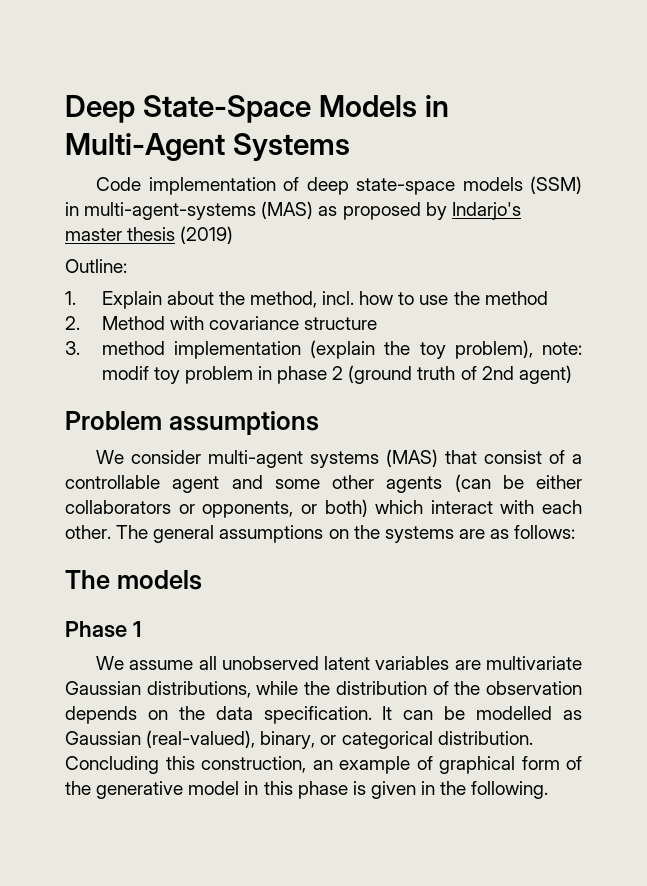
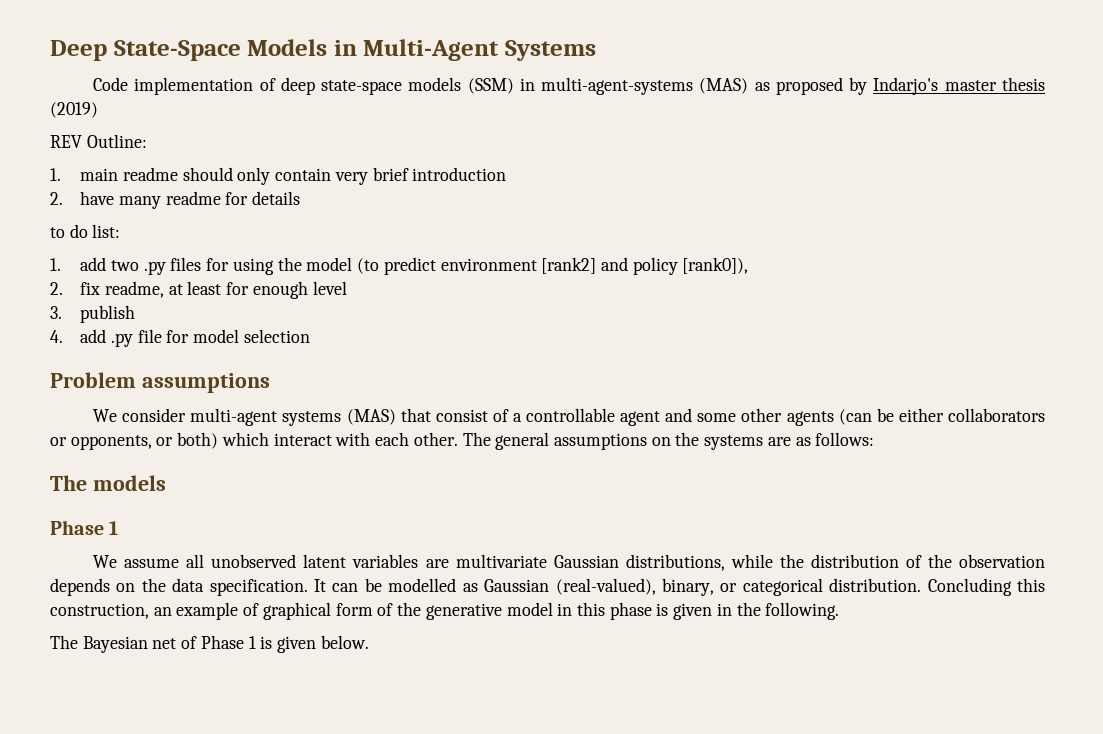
- Outline:
+ REV Outline:
- 1. Explain about the method, incl. how to use the method
- 2. Method with covariance structure
- 3. method implementation (explain the toy problem), note: modif toy problem in phase 2 (ground truth of 2nd agent)
+ 1. main readme should only contain very brief introduction
+ 2. have many readme for details
+ to do list:
+ 1. add two .py files for using the model (to predict environment [rank2] and policy [rank0]),
+ 2. fix readme, at least for enough level
+ 3. publish
+ 4. add .py file for model selection
+ The Bayesian net of Phase 1 is given below.

